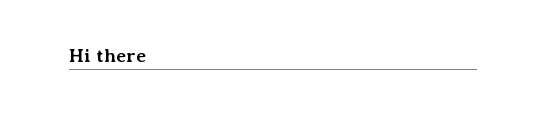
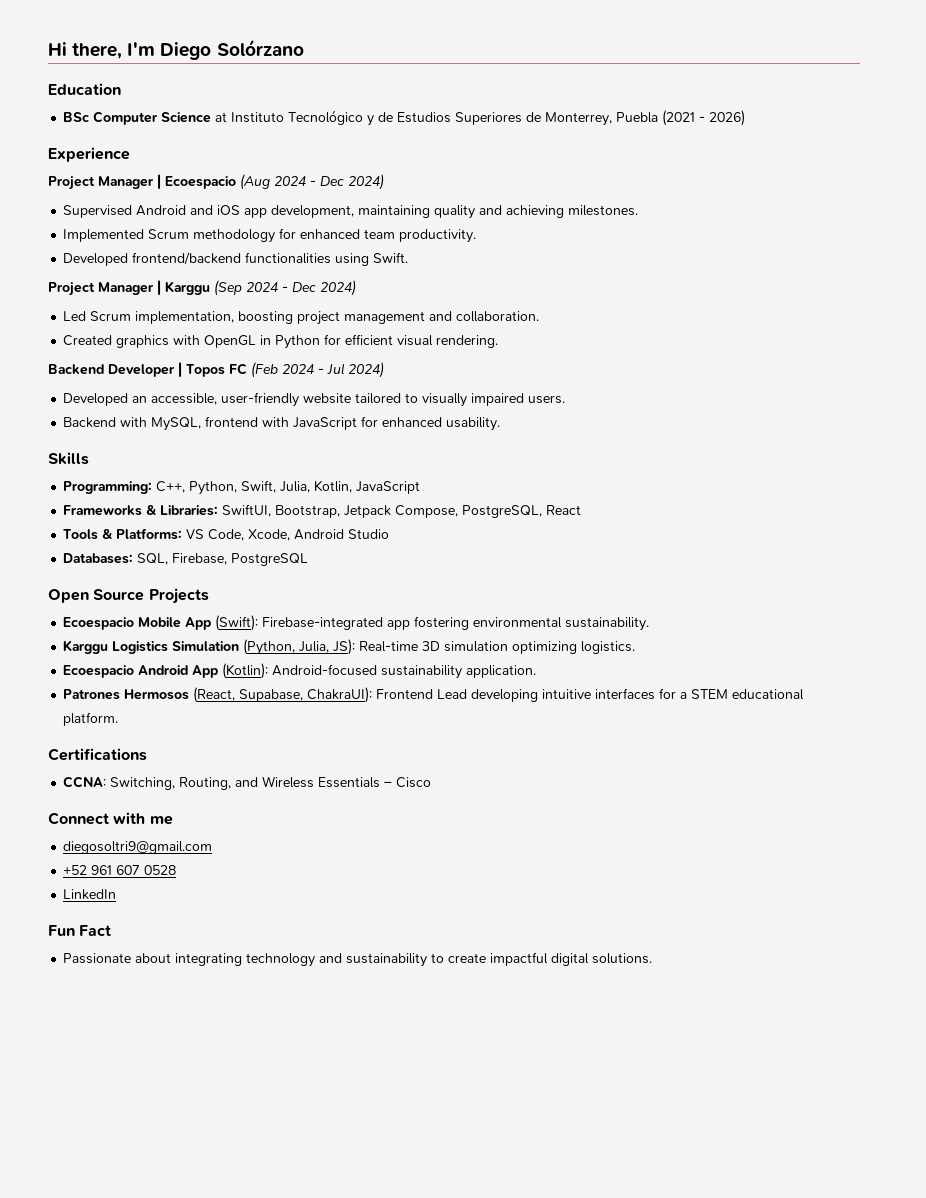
- Hi there
+ Hi there, I'm Diego Solórzano
+ Education
+ BSc Computer Science at Instituto Tecnológico y de Estudios Superiores de Monterrey, Puebla (2021 - 2026)
+ Experience
+ Project Manager | Ecoespacio (Aug 2024 - Dec 2024)
+ Supervised Android and iOS app development, maintaining quality and achieving milestones.
+ Implemented Scrum methodology for enhanced team productivity.
+ Developed frontend/backend functionalities using Swift.
+ Project Manager | Karggu (Sep 2024 - Dec 2024)
+ Led Scrum implementation, boosting project management and collaboration.
+ Created graphics with OpenGL in Python for efficient visual rendering.
+ Backend Developer | Topos FC (Feb 2024 - Jul 2024)
+ Developed an accessible, user-friendly website tailored to visually impaired users.
+ Backend with MySQL, frontend with JavaScript for enhanced usability.
+ Skills
+ Programming: C++, Python, Swift, Julia, Kotlin, JavaScript
+ Frameworks & Libraries: SwiftUI, Bootstrap, Jetpack Compose, PostgreSQL, React
+ Tools & Platforms: VS Code, Xcode, Android Studio
+ Databases: SQL, Firebase, PostgreSQL
+ Open Source Projects
+ Ecoespacio Mobile App (Swift): Firebase-integrated app fostering environmental sustainability.
+ Karggu Logistics Simulation (Python, Julia, JS): Real-time 3D simulation optimizing logistics.
+ Ecoespacio Android App (Kotlin): Android-focused sustainability application.
+ Patrones Hermosos (React, Supabase, ChakraUI): Frontend Lead developing intuitive interfaces for a STEM educational platform.
+ Certifications
+ CCNA: Switching, Routing, and Wireless Essentials – Cisco
+ Connect with me
+ diegosoltri9@gmail.com
+ +52 961 607 0528
+ LinkedIn
+ Fun Fact
+ Passionate about integrating technology and sustainability to create impactful digital solutions.

